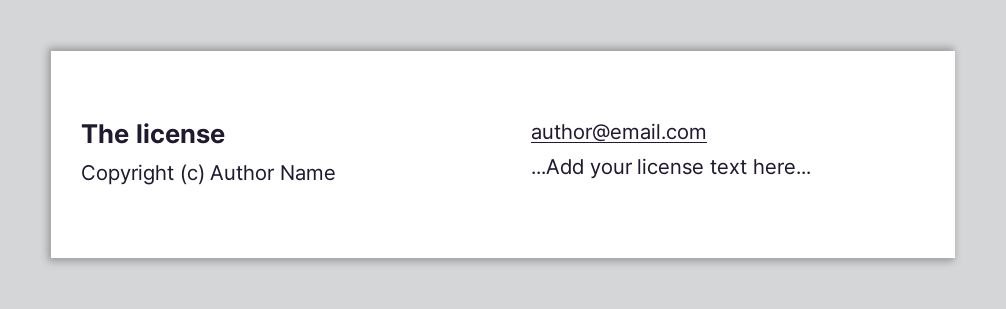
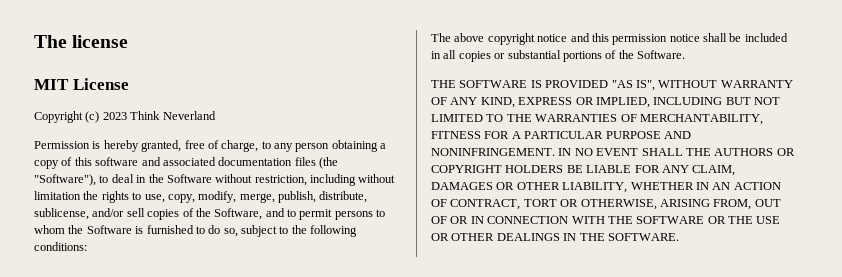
+ MIT License
- Copyright (c) Author Name author@email.com
- ...Add your license text here...
+ Copyright (c) 2023 Think Neverland
+ Permission is hereby granted, free of charge, to any person obtaining a copy of this software and associated documentation files (the "Software"), to deal in the Software without restriction, including without limitation the rights to use, copy, modify, merge, publish, distribute, sublicense, and/or sell copies of the Software, and to permit persons to whom the Software is furnished to do so, subject to the following conditions:
+ The above copyright notice and this permission notice shall be included in all copies or substantial portions of the Software.
+ THE SOFTWARE IS PROVIDED "AS IS", WITHOUT WARRANTY OF ANY KIND, EXPRESS OR IMPLIED, INCLUDING BUT NOT LIMITED TO THE WARRANTIES OF MERCHANTABILITY, FITNESS FOR A PARTICULAR PURPOSE AND NONINFRINGEMENT. IN NO EVENT SHALL THE AUTHORS OR COPYRIGHT HOLDERS BE LIABLE FOR ANY CLAIM, DAMAGES OR OTHER LIABILITY, WHETHER IN AN ACTION OF CONTRACT, TORT OR OTHERWISE, ARISING FROM, OUT OF OR IN CONNECTION WITH THE SOFTWARE OR THE USE OR OTHER DEALINGS IN THE SOFTWARE.

